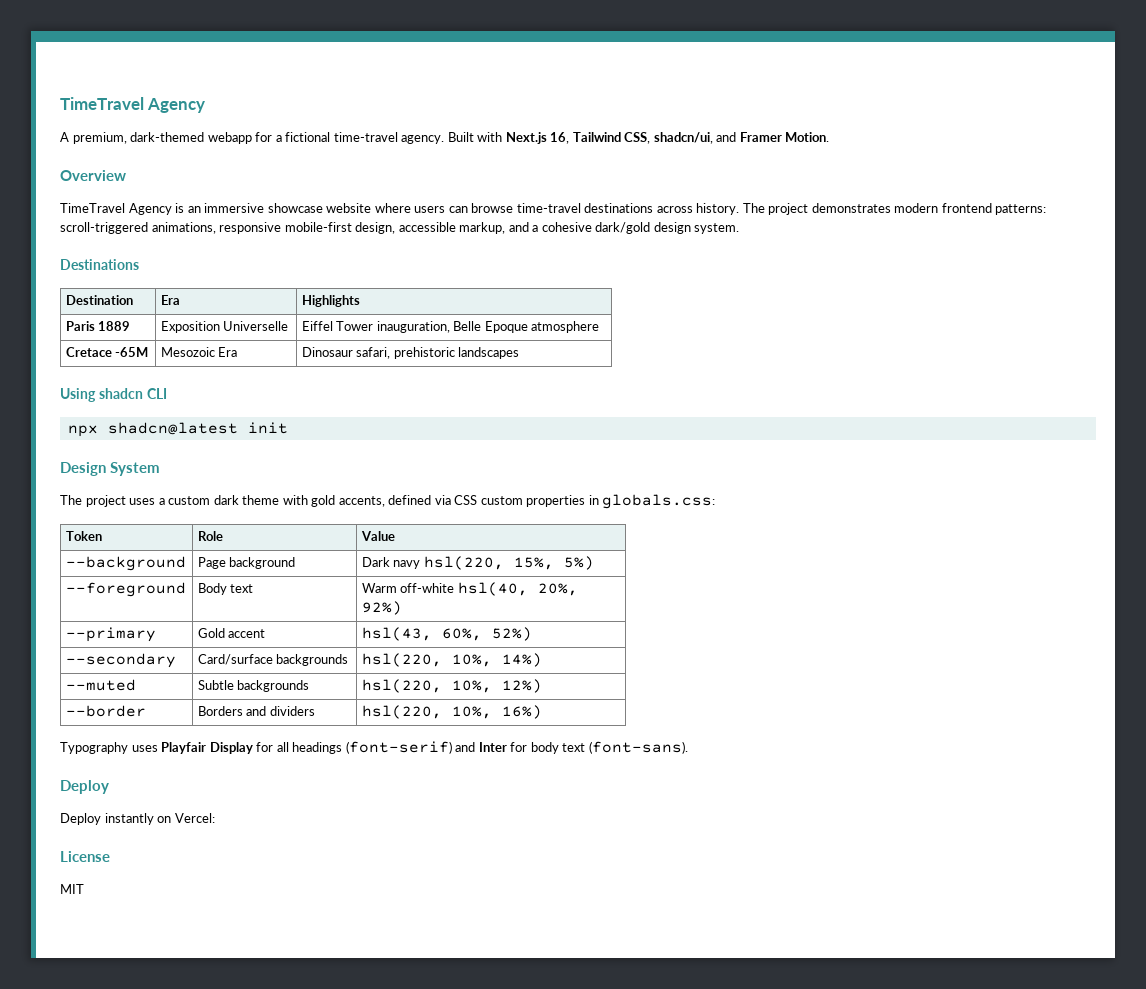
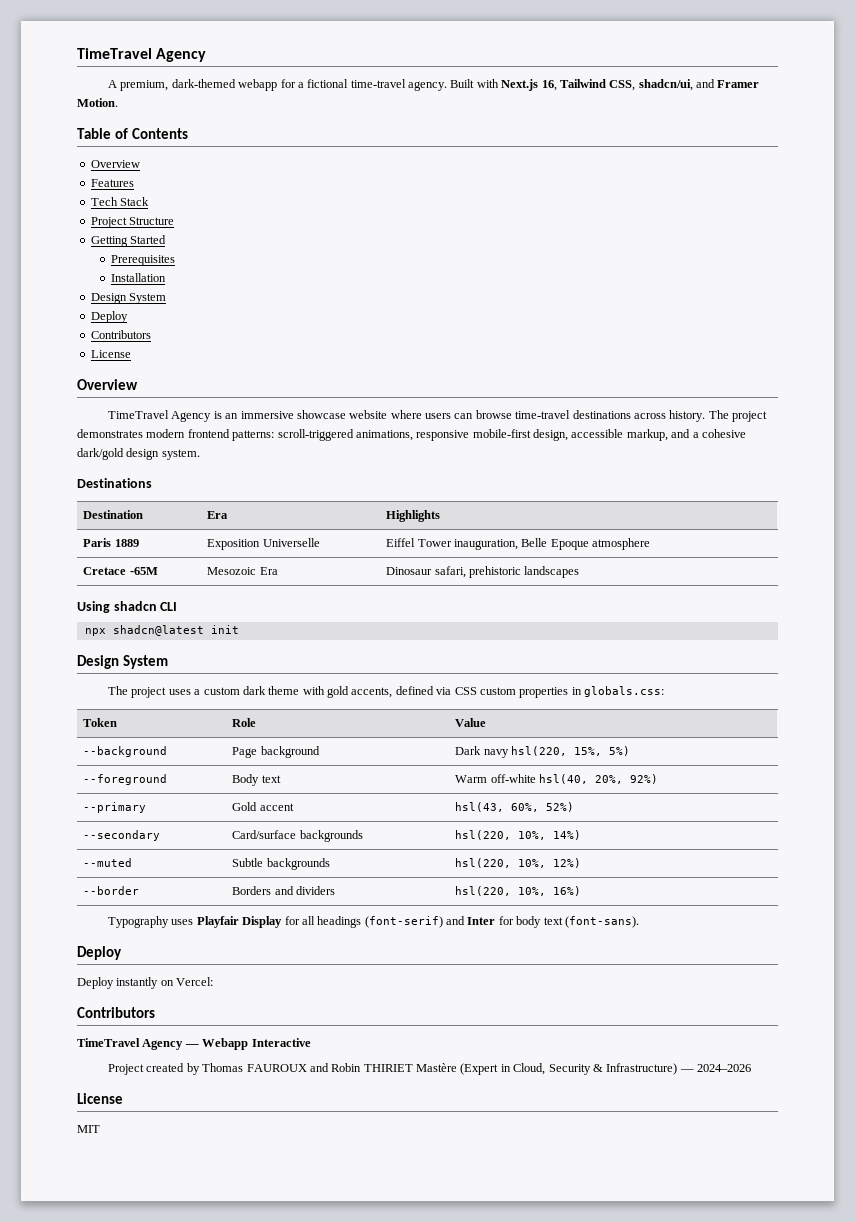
+ Table of Contents
+ Overview
+ Features
+ Tech Stack
+ Project Structure
+ Getting Started
+ Prerequisites
+ Installation
+ Design System
+ Deploy
+ Contributors
+ License
  Deploy instantly on Vercel:
+ Contributors
+ TimeTravel Agency — Webapp Interactive
+ Project created by Thomas FAUROUX and Robin THIRIET Mastère (Expert in Cloud, Security & Infrastructure) — 2024–2026

